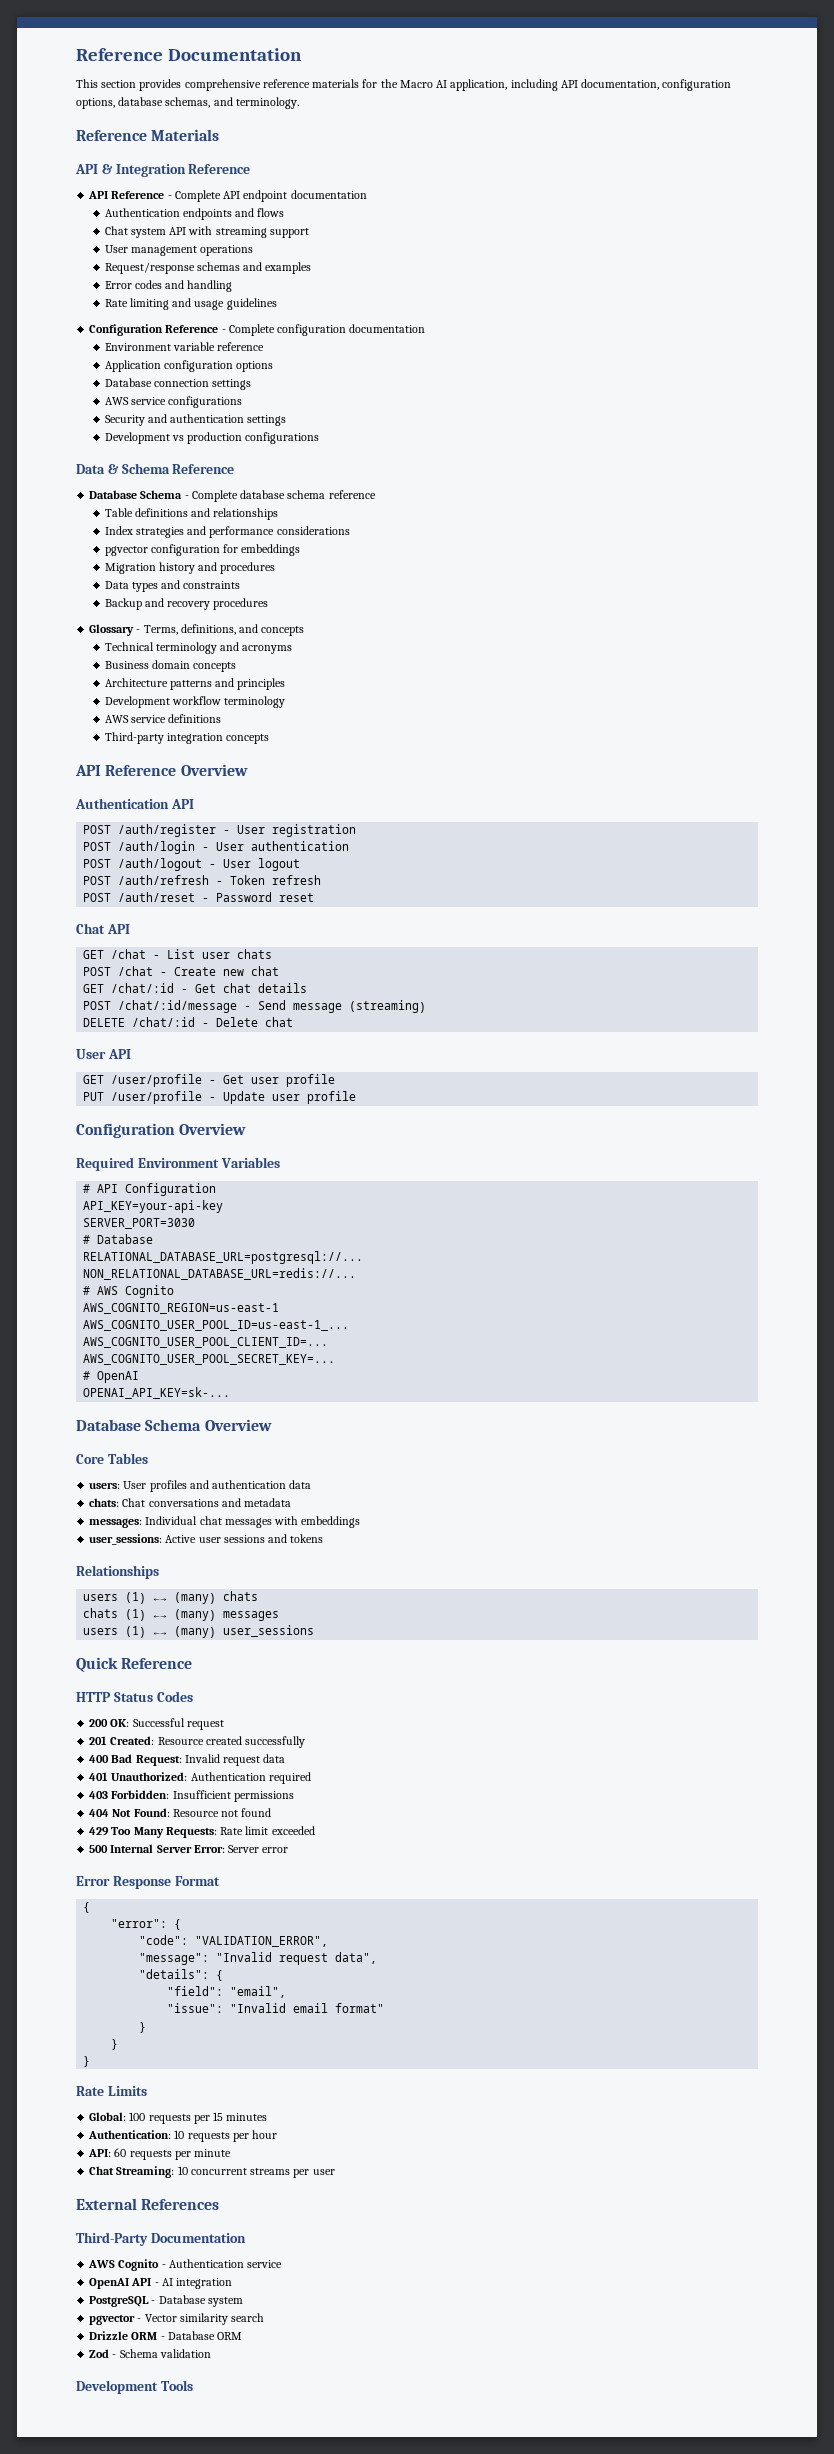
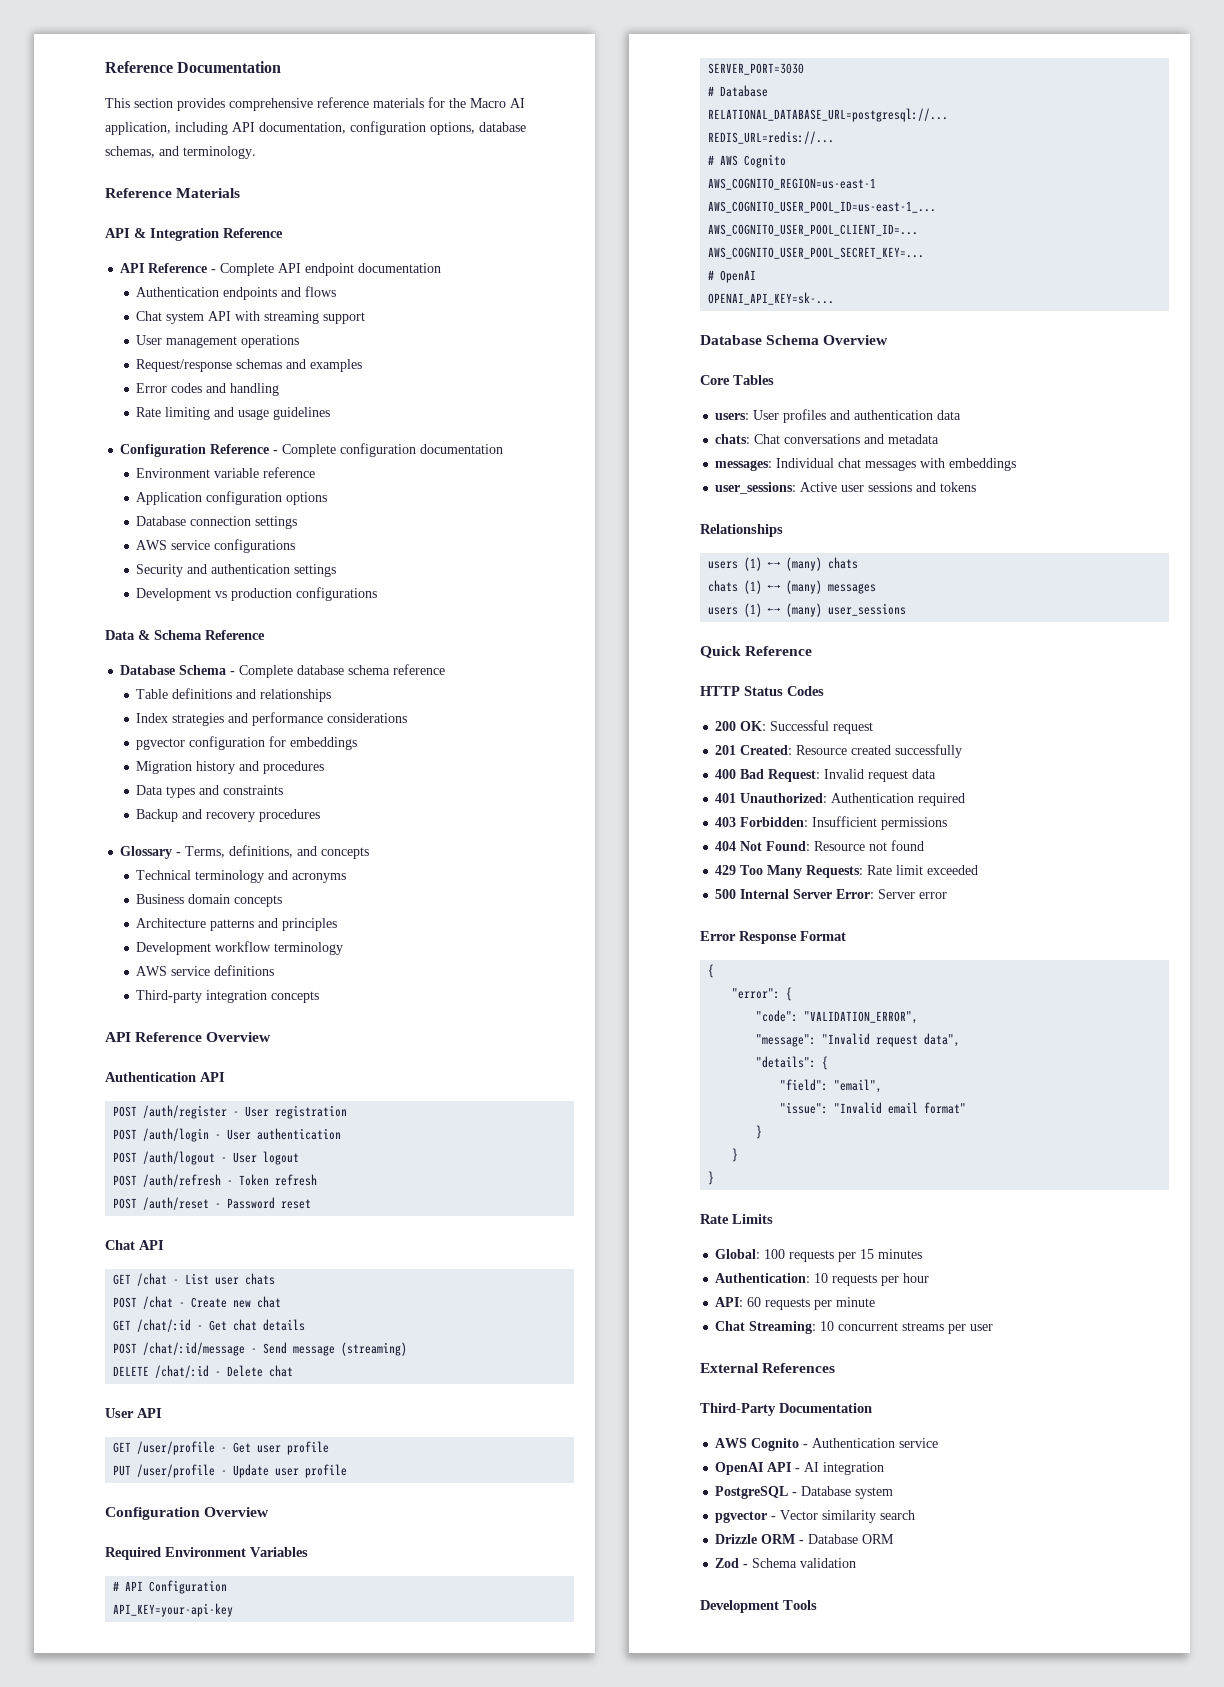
- NON_RELATIONAL_DATABASE_URL=redis://...
+ REDIS_URL=redis://...

